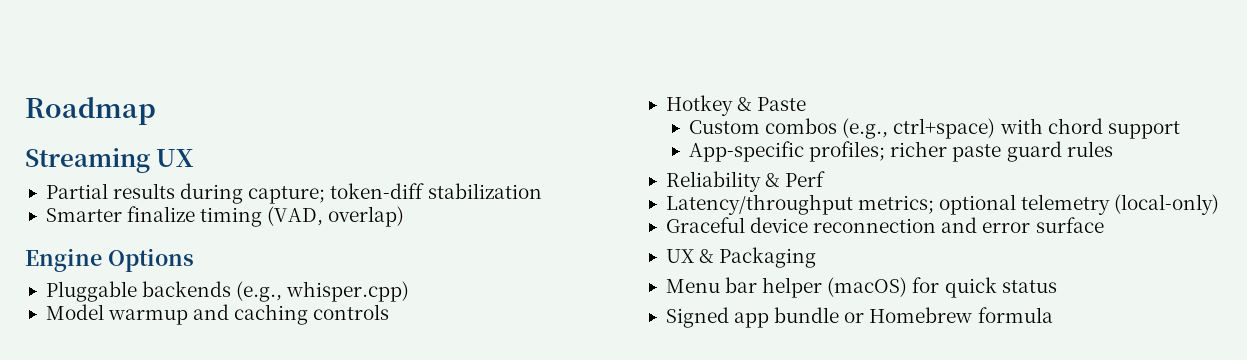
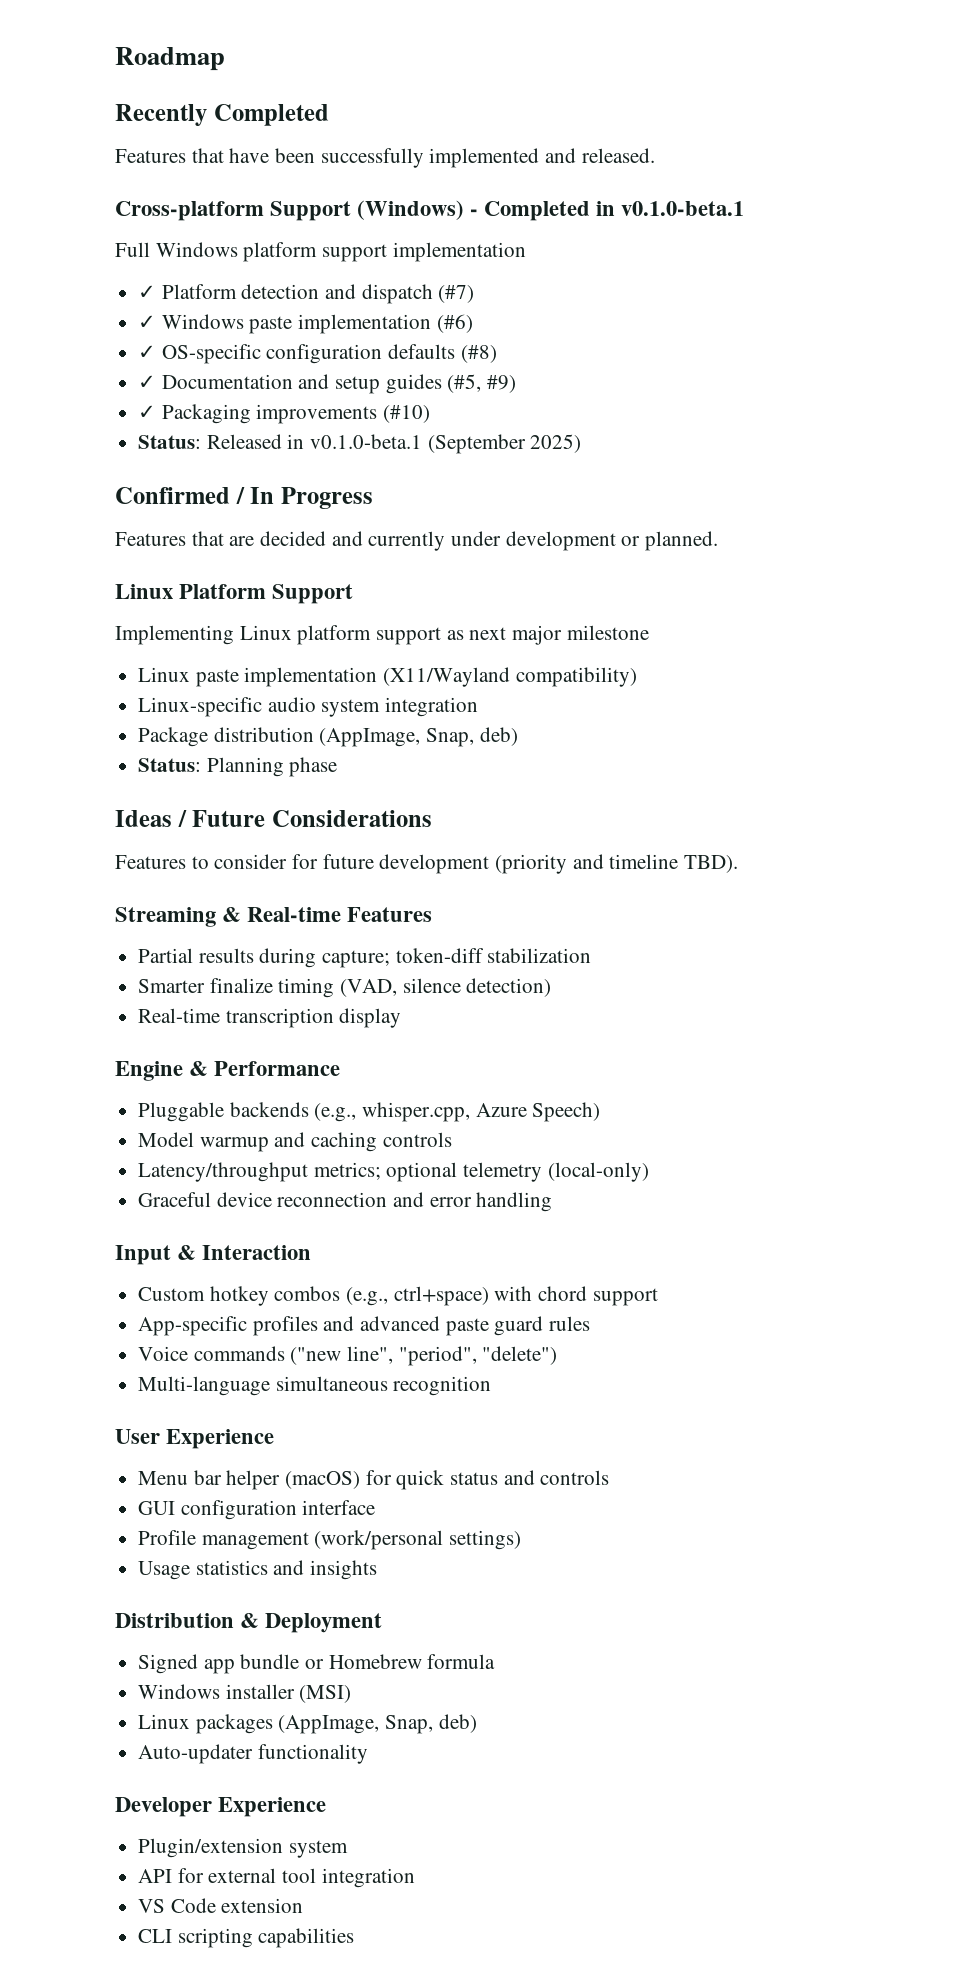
- Streaming UX
+ Recently Completed
+ Features that have been successfully implemented and released.
+ Cross-platform Support (Windows) - Completed in v0.1.0-beta.1
+ Full Windows platform support implementation
+ ✓ Platform detection and dispatch (#7)
+ ✓ Windows paste implementation (#6)
+ ✓ OS-specific configuration defaults (#8)
+ ✓ Documentation and setup guides (#5, #9)
+ ✓ Packaging improvements (#10)
+ Status: Released in v0.1.0-beta.1 (September 2025)
+ Confirmed / In Progress
+ Features that are decided and currently under development or planned.
+ Linux Platform Support
+ Implementing Linux platform support as next major milestone
+ Linux paste implementation (X11/Wayland compatibility)
+ Linux-specific audio system integration
+ Package distribution (AppImage, Snap, deb)
+ Status: Planning phase
+ Ideas / Future Considerations
+ Features to consider for future development (priority and timeline TBD).
+ Streaming & Real-time Features
- Smarter finalize timing (VAD, overlap)
+ Smarter finalize timing (VAD, silence detection)
+ Real-time transcription display
- Engine Options
+ Engine & Performance
- Pluggable backends (e.g., whisper.cpp)
+ Pluggable backends (e.g., whisper.cpp, Azure Speech)
- Hotkey & Paste
- Custom combos (e.g., ctrl+space) with chord support
- App-specific profiles; richer paste guard rules
- Reliability & Perf
- Graceful device reconnection and error surface
- UX & Packaging
+ Graceful device reconnection and error handling
+ Input & Interaction
+ Custom hotkey combos (e.g., ctrl+space) with chord support
+ App-specific profiles and advanced paste guard rules
+ Voice commands ("new line", "period", "delete")
+ Multi-language simultaneous recognition
+ User Experience
- Menu bar helper (macOS) for quick status
+ Menu bar helper (macOS) for quick status and controls
+ GUI configuration interface
+ Profile management (work/personal settings)
+ Usage statistics and insights
+ Distribution & Deployment
+ Windows installer (MSI)
+ Linux packages (AppImage, Snap, deb)
+ Auto-updater functionality
+ Developer Experience
+ Plugin/extension system
+ API for external tool integration
+ VS Code extension
+ CLI scripting capabilities

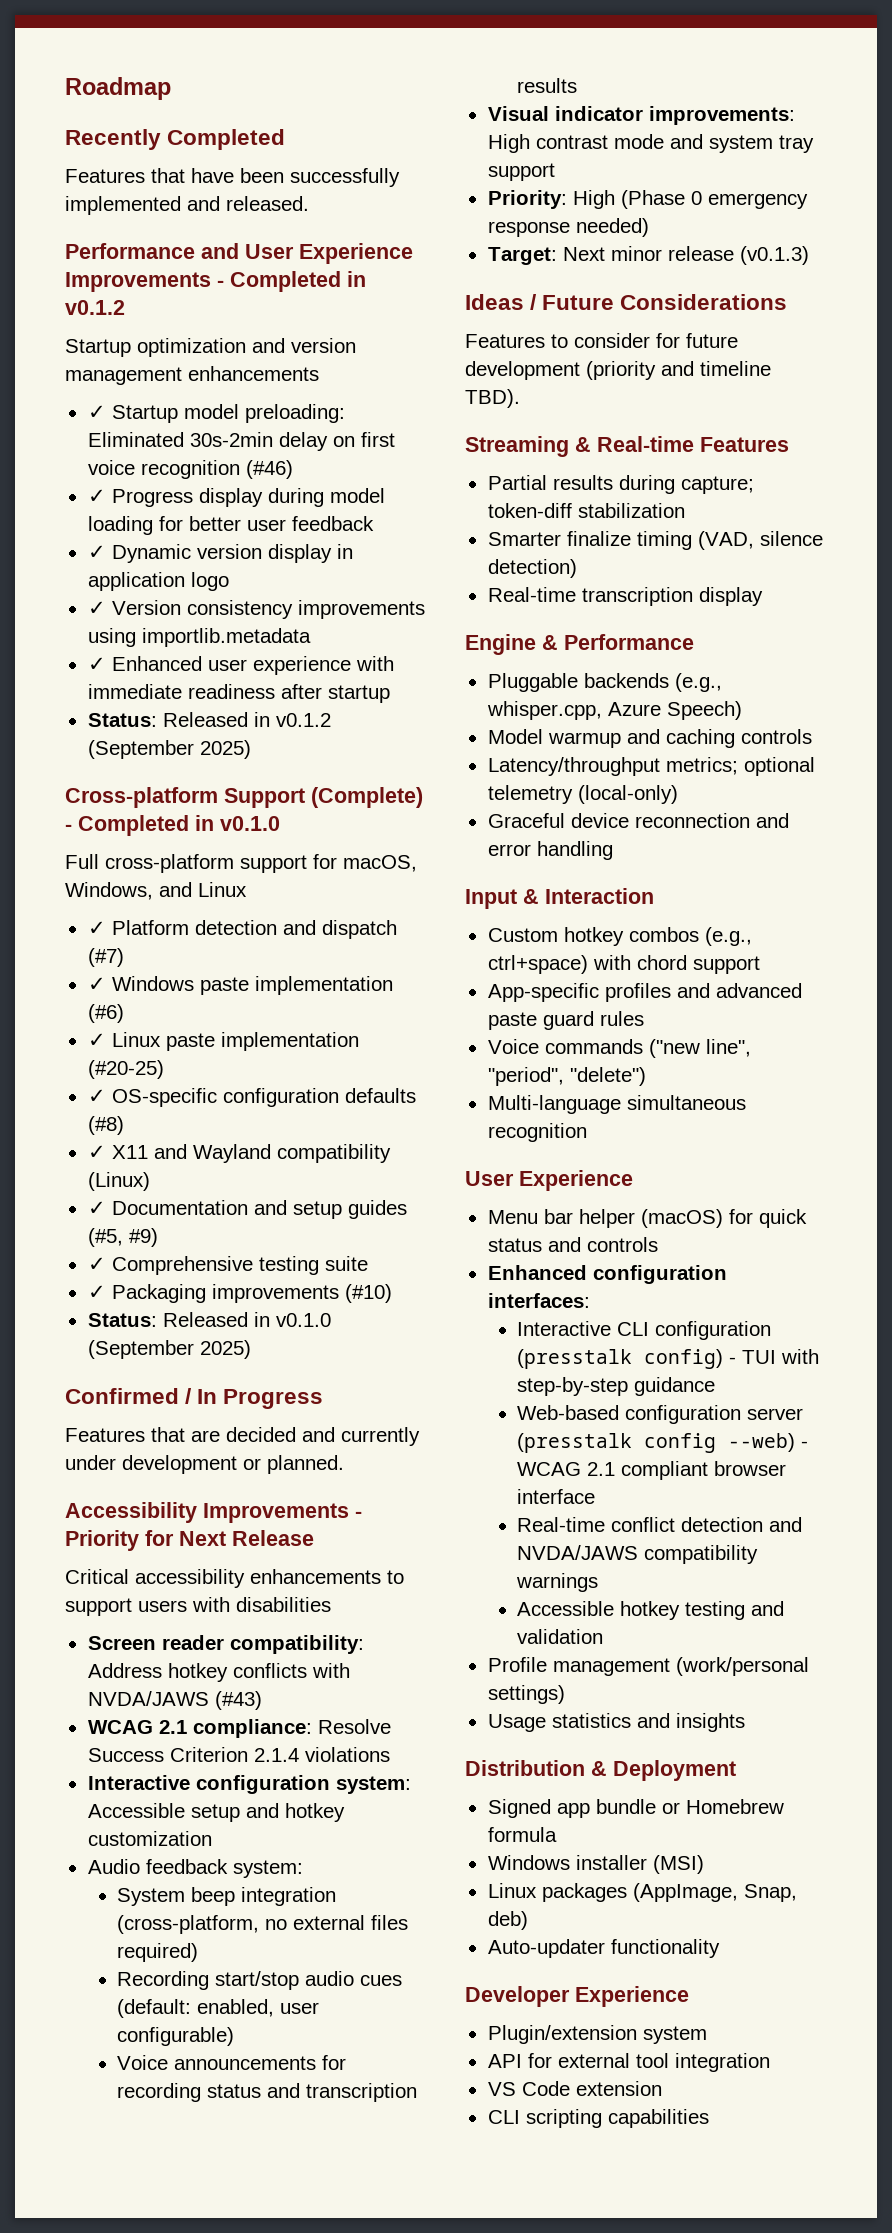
- Cross-platform Support (Windows) - Completed in v0.1.0-beta.1
- Full Windows platform support implementation
+ Performance and User Experience Improvements - Completed in v0.1.2
+ Startup optimization and version management enhancements
+ ✓ Startup model preloading: Eliminated 30s-2min delay on first voice recognition (#46)
+ ✓ Progress display during model loading for better user feedback
+ ✓ Dynamic version display in application logo
+ ✓ Version consistency improvements using importlib.metadata
+ ✓ Enhanced user experience with immediate readiness after startup
+ Status: Released in v0.1.2 (September 2025)
+ Cross-platform Support (Complete) - Completed in v0.1.0
+ Full cross-platform support for macOS, Windows, and Linux
+ ✓ Linux paste implementation (#20-25)
+ ✓ X11 and Wayland compatibility (Linux)
+ ✓ Comprehensive testing suite
- Status: Released in v0.1.0-beta.1 (September 2025)
+ Status: Released in v0.1.0 (September 2025)
- Linux Platform Support
- Implementing Linux platform support as next major milestone
- Linux paste implementation (X11/Wayland compatibility)
- Linux-specific audio system integration
- Package distribution (AppImage, Snap, deb)
- Status: Planning phase
+ Accessibility Improvements - Priority for Next Release
+ Critical accessibility enhancements to support users with disabilities
+ Screen reader compatibility: Address hotkey conflicts with NVDA/JAWS (#43)
+ WCAG 2.1 compliance: Resolve Success Criterion 2.1.4 violations
+ Interactive configuration system: Accessible setup and hotkey customization
+ Audio feedback system:
+ System beep integration (cross-platform, no external files required)
+ Recording start/stop audio cues (default: enabled, user configurable)
+ Voice announcements for recording status and transcription results
+ Visual indicator improvements: High contrast mode and system tray support
+ Priority: High (Phase 0 emergency response needed)
+ Target: Next minor release (v0.1.3)
- GUI configuration interface
+ Enhanced configuration interfaces:
+ Interactive CLI configuration (presstalk config) - TUI with step-by-step guidance
+ Web-based configuration server (presstalk config --web) - WCAG 2.1 compliant browser interface
+ Real-time conflict detection and NVDA/JAWS compatibility warnings
+ Accessible hotkey testing and validation

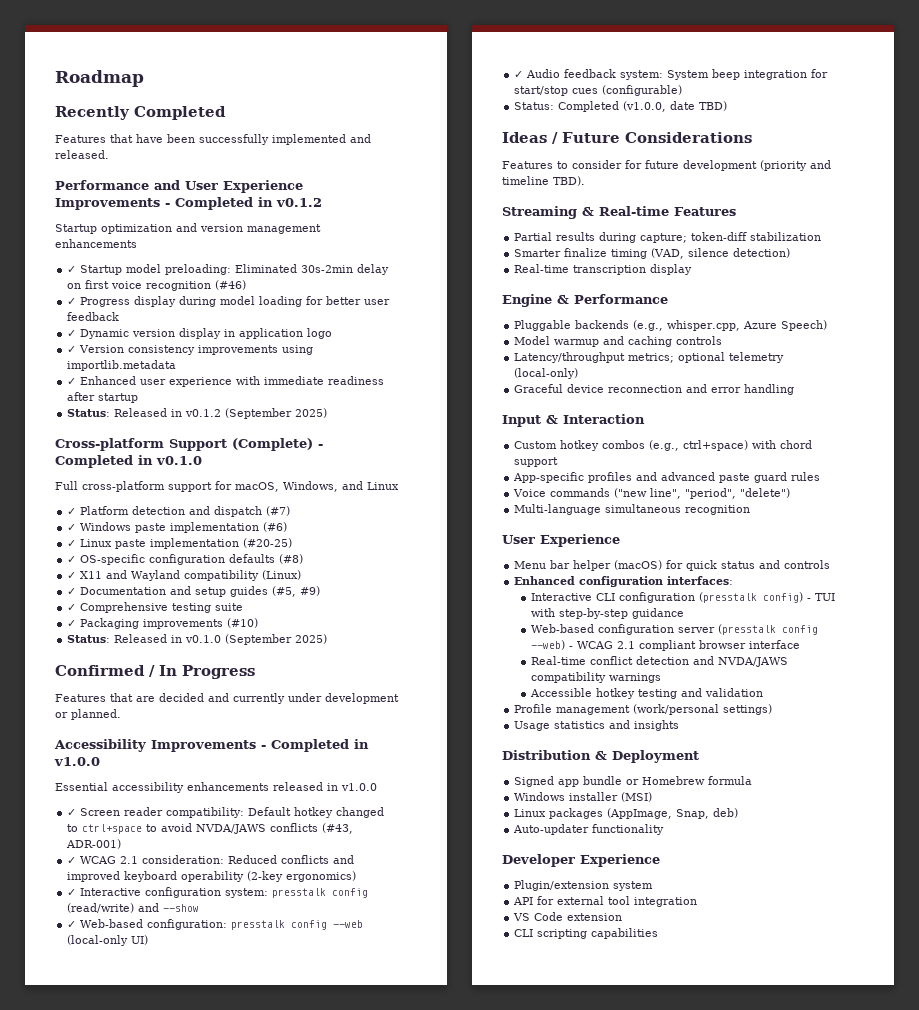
- Accessibility Improvements - Priority for Next Release
- Critical accessibility enhancements to support users with disabilities
- Screen reader compatibility: Address hotkey conflicts with NVDA/JAWS (#43)
- WCAG 2.1 compliance: Resolve Success Criterion 2.1.4 violations
- Interactive configuration system: Accessible setup and hotkey customization
- Audio feedback system:
- System beep integration (cross-platform, no external files required)
- Recording start/stop audio cues (default: enabled, user configurable)
- Voice announcements for recording status and transcription results
- Visual indicator improvements: High contrast mode and system tray support
- Priority: High (Phase 0 emergency response needed)
- Target: Next minor release (v0.1.3)
+ Accessibility Improvements - Completed in v1.0.0
+ Essential accessibility enhancements released in v1.0.0
+ ✓ Screen reader compatibility: Default hotkey changed to ctrl+space to avoid NVDA/JAWS conflicts (#43, ADR-001)
+ ✓ WCAG 2.1 consideration: Reduced conflicts and improved keyboard operability (2-key ergonomics)
+ ✓ Interactive configuration system: presstalk config (read/write) and --show
+ ✓ Web-based configuration: presstalk config --web (local-only UI)
+ ✓ Audio feedback system: System beep integration for start/stop cues (configurable)
+ Status: Completed (v1.0.0, date TBD)

